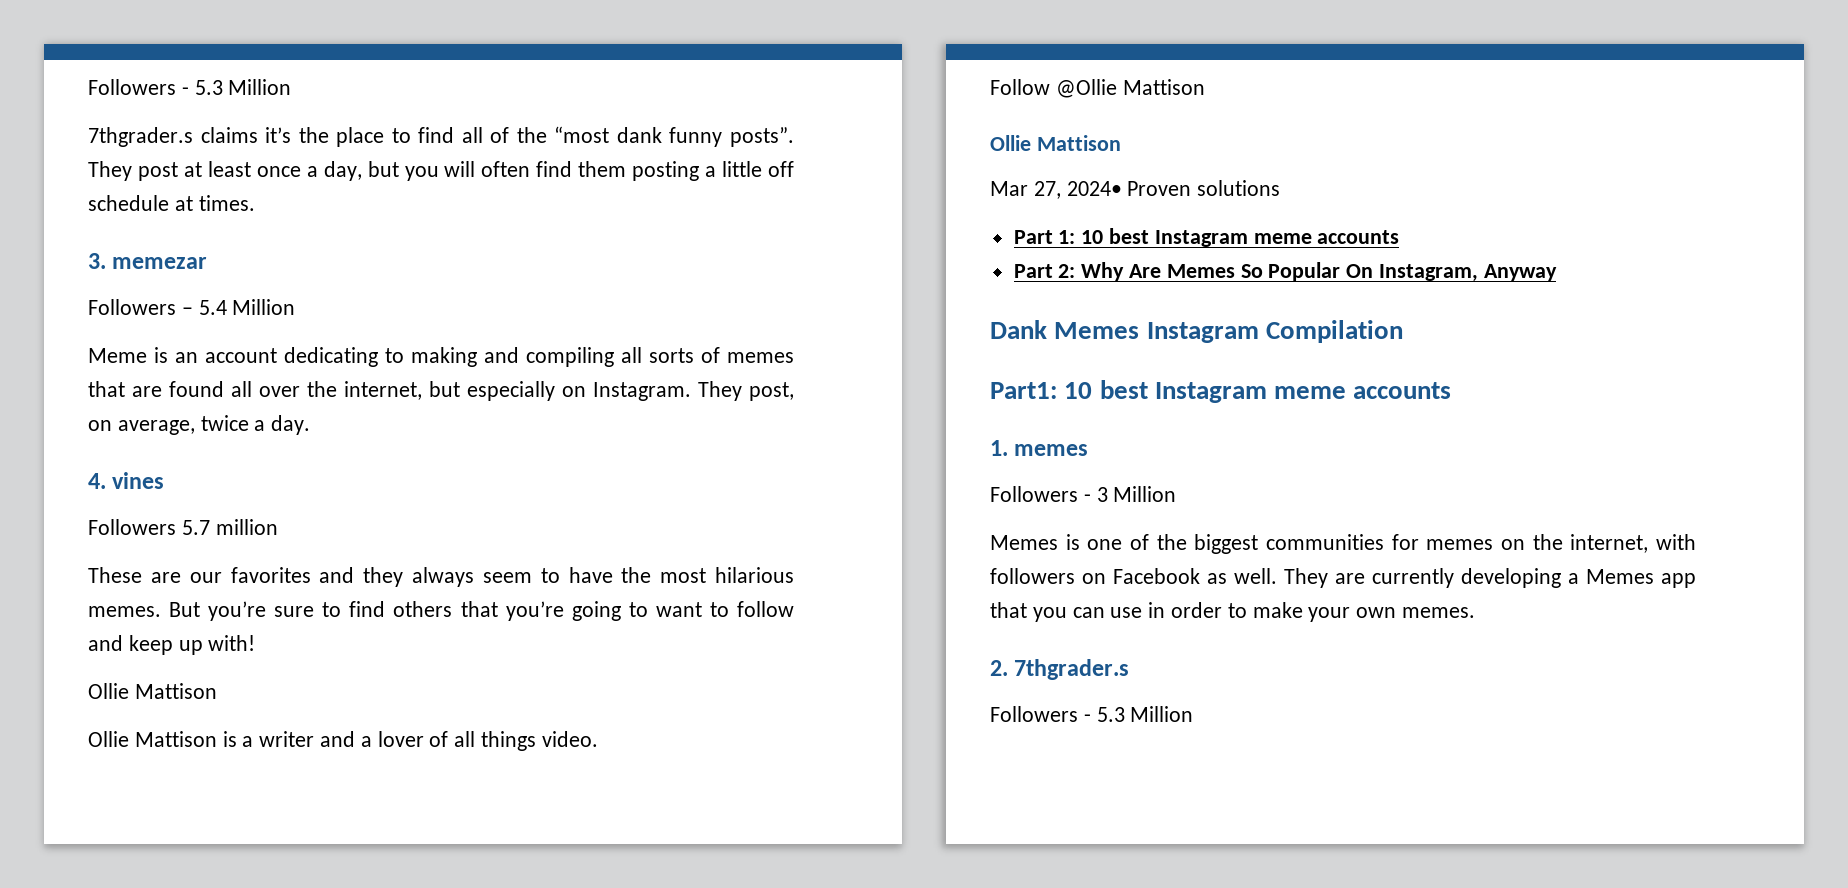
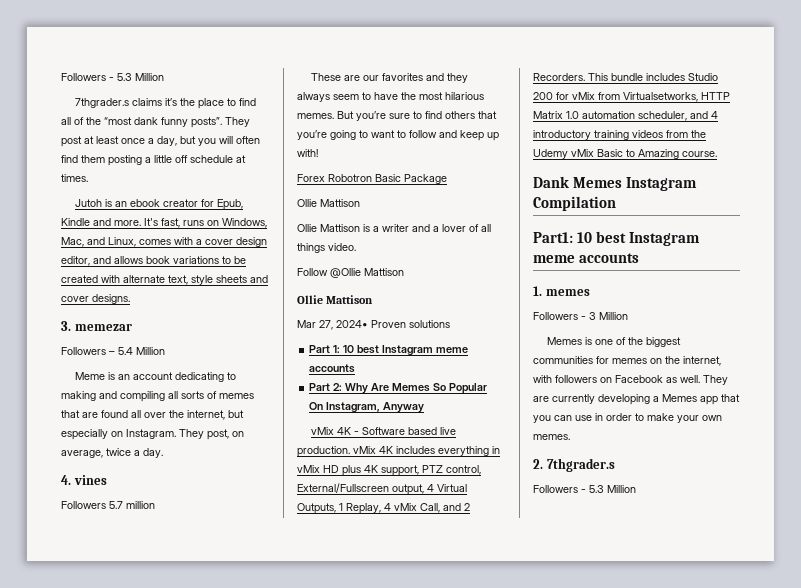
+ Jutoh is an ebook creator for Epub, Kindle and more. It's fast, runs on Windows, Mac, and Linux, comes with a cover design editor, and allows book variations to be created with alternate text, style sheets and cover designs.
+ Forex Robotron Basic Package
+ vMix 4K - Software based live production. vMix 4K includes everything in vMix HD plus 4K support, PTZ control, External/Fullscreen output, 4 Virtual Outputs, 1 Replay, 4 vMix Call, and 2 Recorders. This bundle includes Studio 200 for vMix from Virtualsetworks, HTTP Matrix 1.0 automation scheduler, and 4 introductory training videos from the Udemy vMix Basic to Amazing course.

